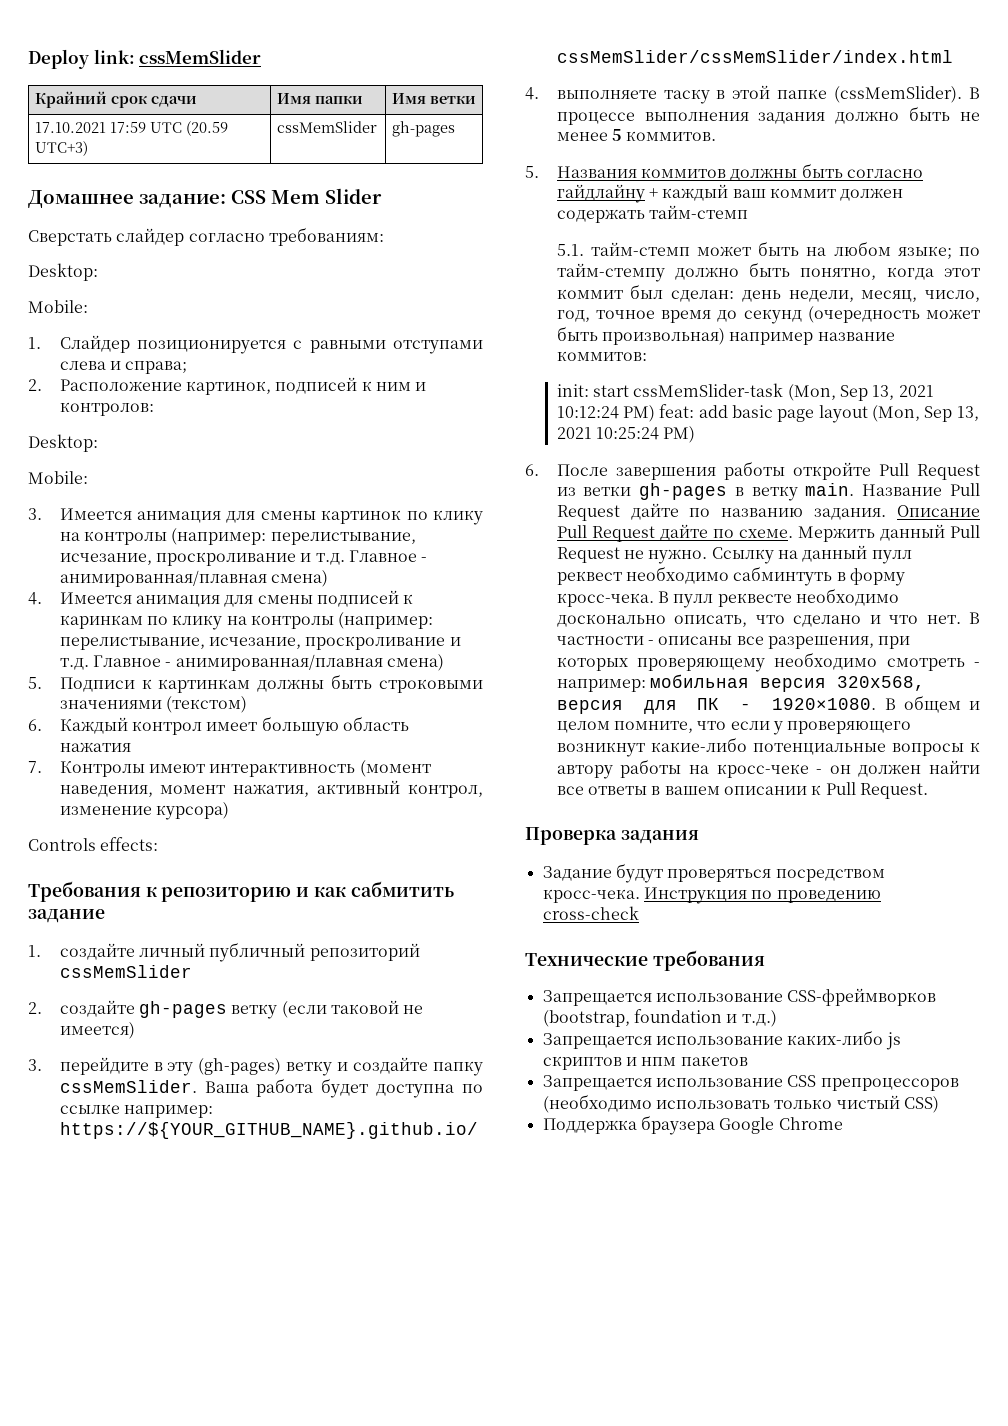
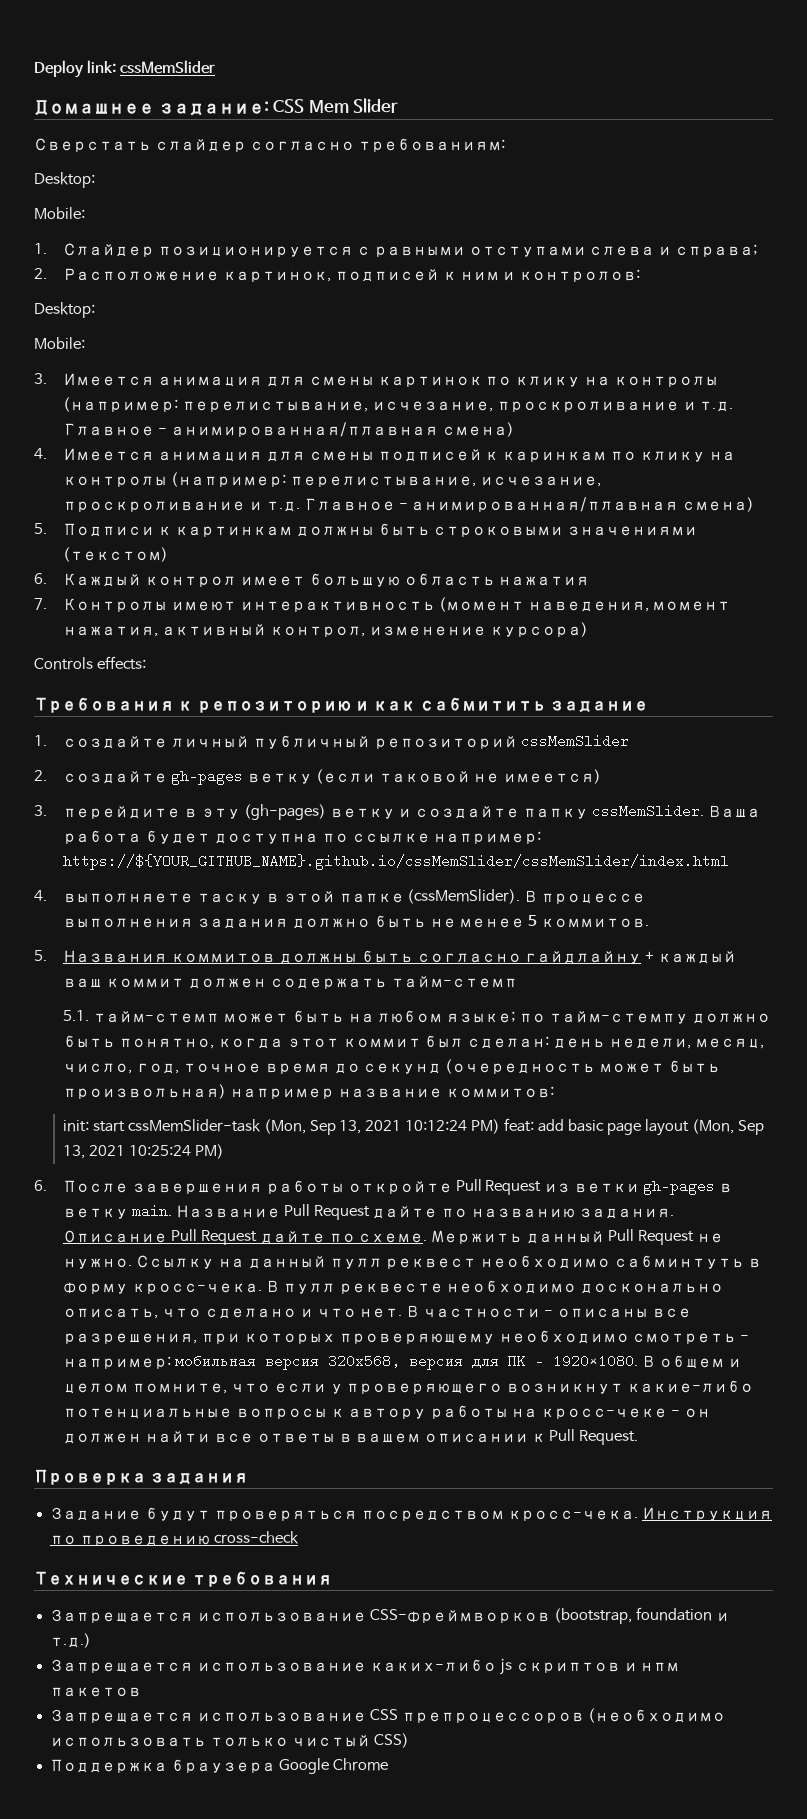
- Крайний срок сдачи | Имя папки | Имя ветки
- 17.10.2021 17:59 UTC (20.59 UTC+3) | cssMemSlider | gh-pages

